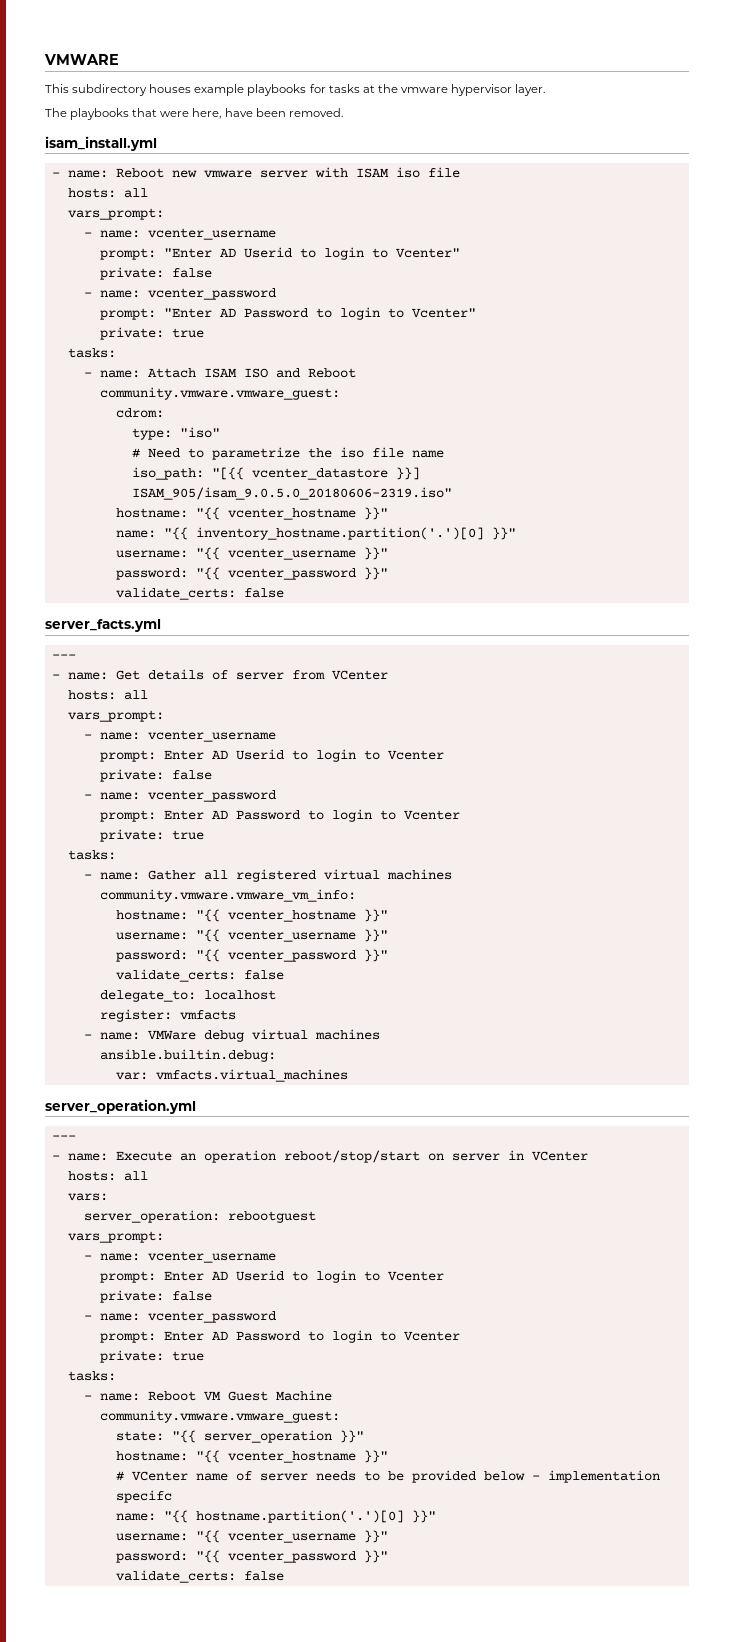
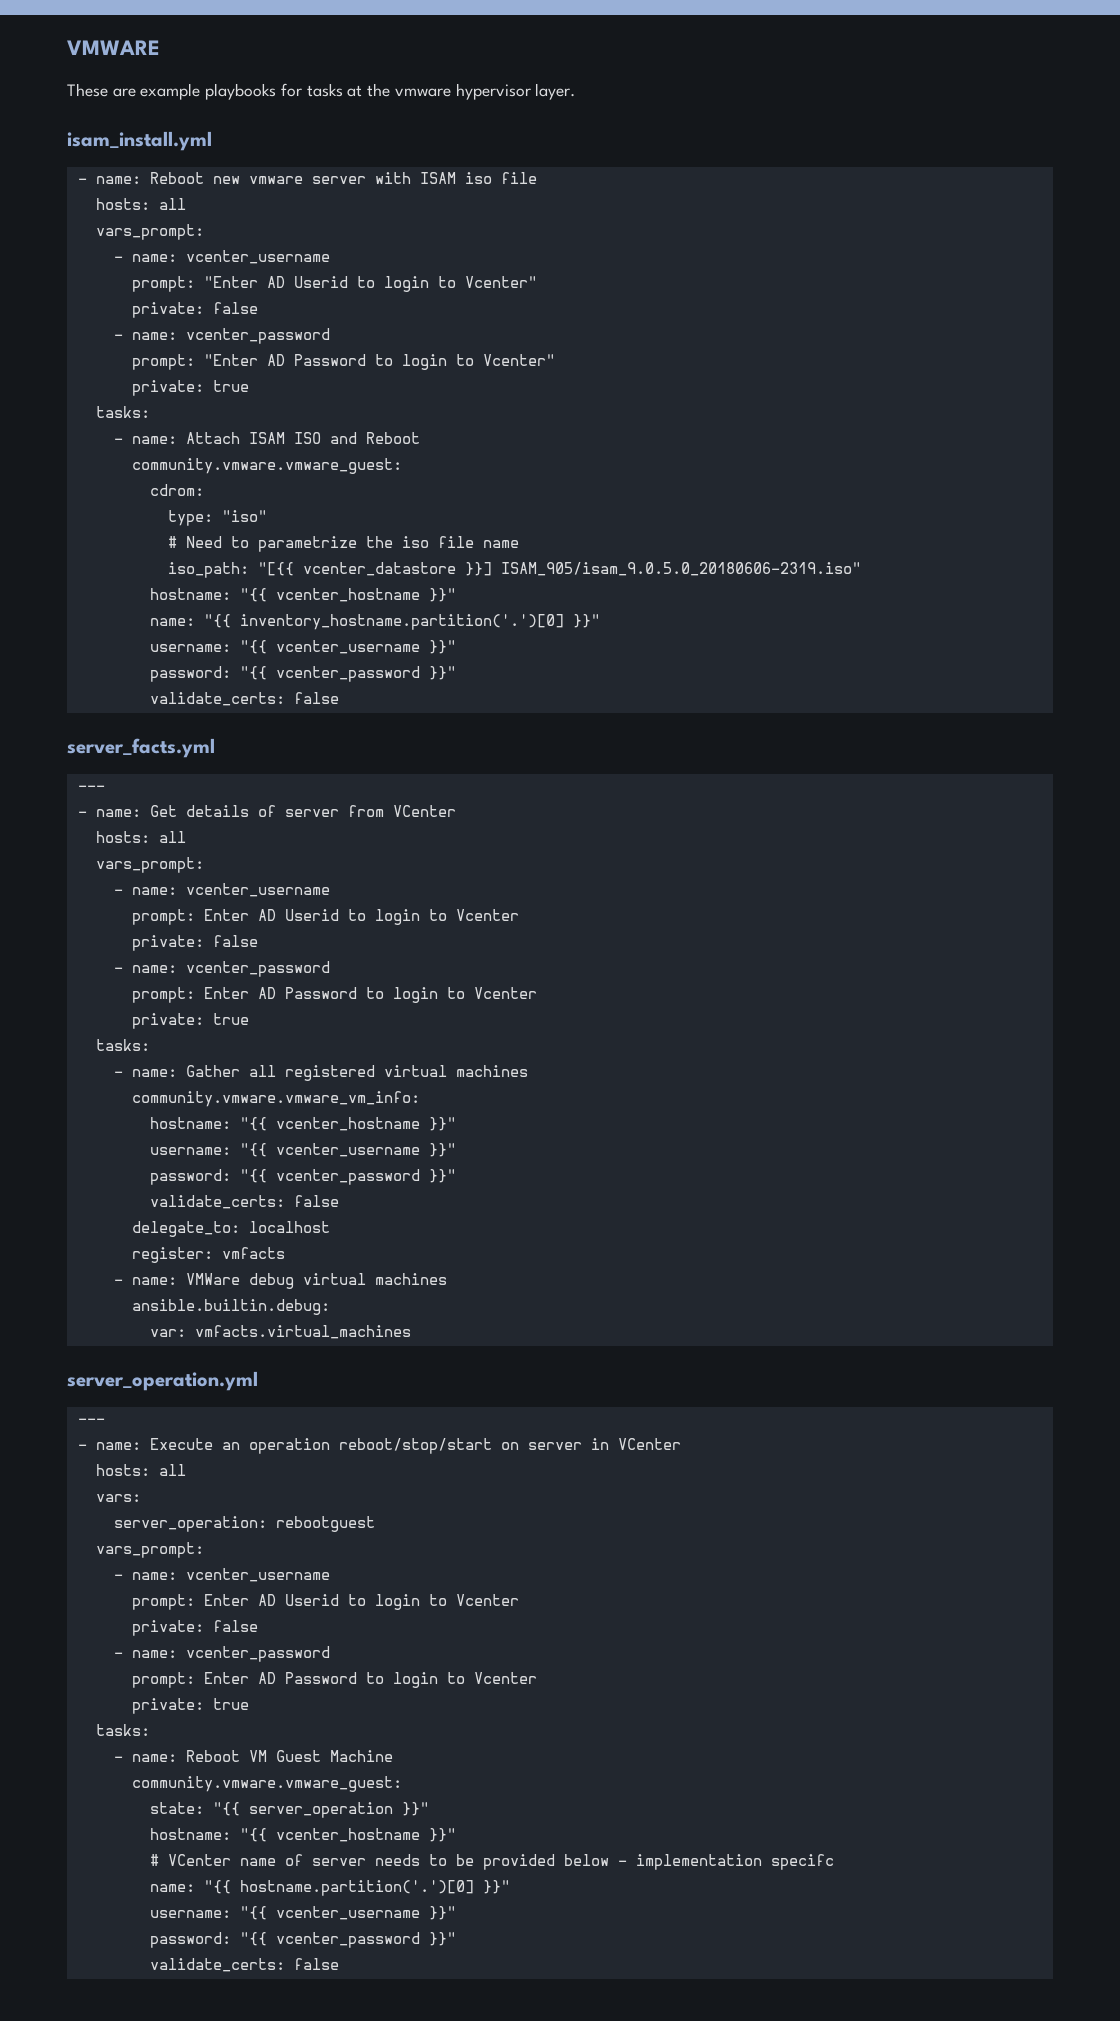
- This subdirectory houses example playbooks for tasks at the vmware hypervisor layer.
+ These are example playbooks for tasks at the vmware hypervisor layer.
- The playbooks that were here, have been removed.

